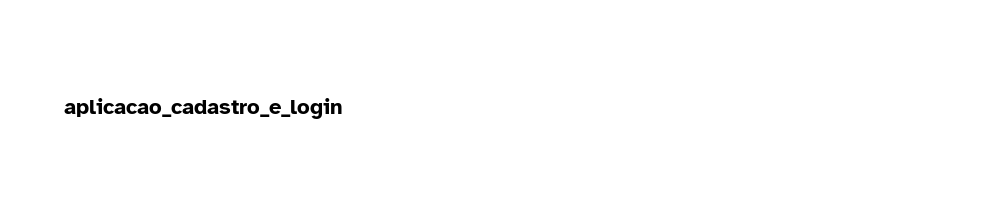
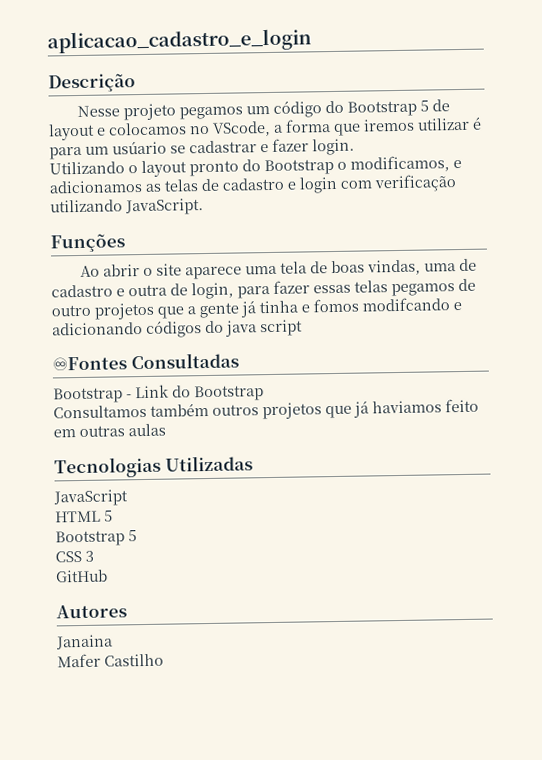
+ Descrição
+ Nesse projeto pegamos um código do Bootstrap 5 de layout e colocamos no VScode, a forma que iremos utilizar é para um usúario se cadastrar e fazer login.
+ Utilizando o layout pronto do Bootstrap o modificamos, e adicionamos as telas de cadastro e login com verificação utilizando JavaScript.
+ Funções
+ Ao abrir o site aparece uma tela de boas vindas, uma de cadastro e outra de login, para fazer essas telas pegamos de outro projetos que a gente já tinha e fomos modifcando e adicionando códigos do java script
+ ♾Fontes Consultadas
+ Bootstrap - Link do Bootstrap
+ Consultamos também outros projetos que já haviamos feito em outras aulas
+ Tecnologias Utilizadas
+ JavaScript
+ HTML 5
+ Bootstrap 5
+ CSS 3
+ GitHub
+ Autores
+ Janaina
+ Mafer Castilho

